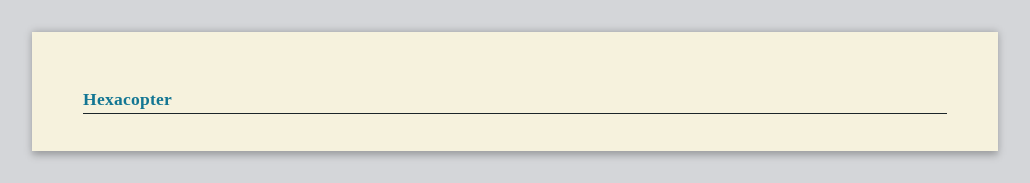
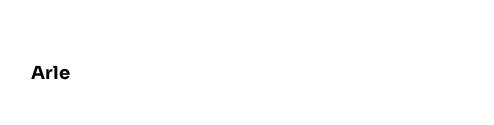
- Hexacopter
+ Arle

